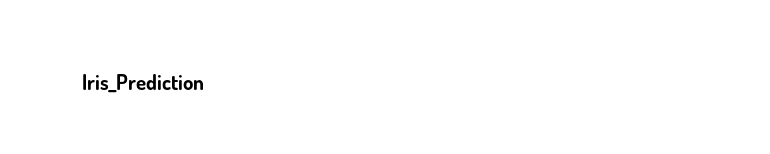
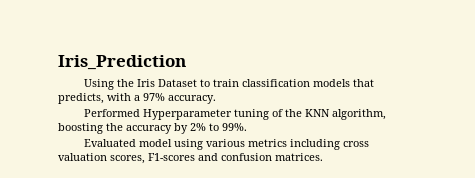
+ Using the Iris Dataset to train classification models that predicts, with a 97% accuracy.
+ Performed Hyperparameter tuning of the KNN algorithm, boosting the accuracy by 2% to 99%.
+ Evaluated model using various metrics including cross valuation scores, F1-scores and confusion matrices.

